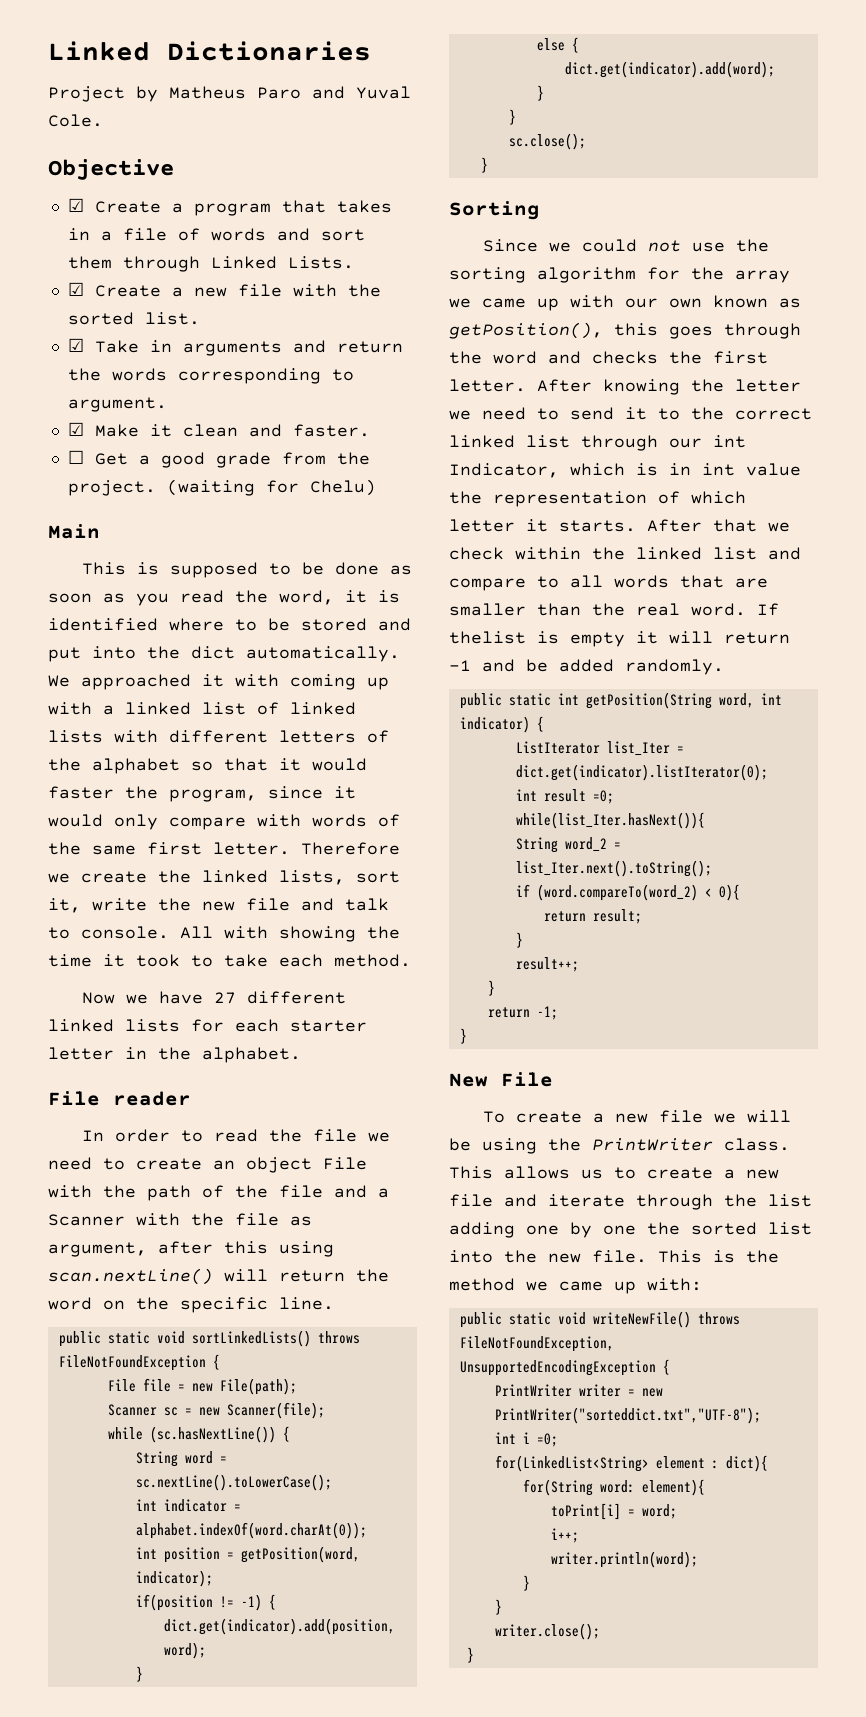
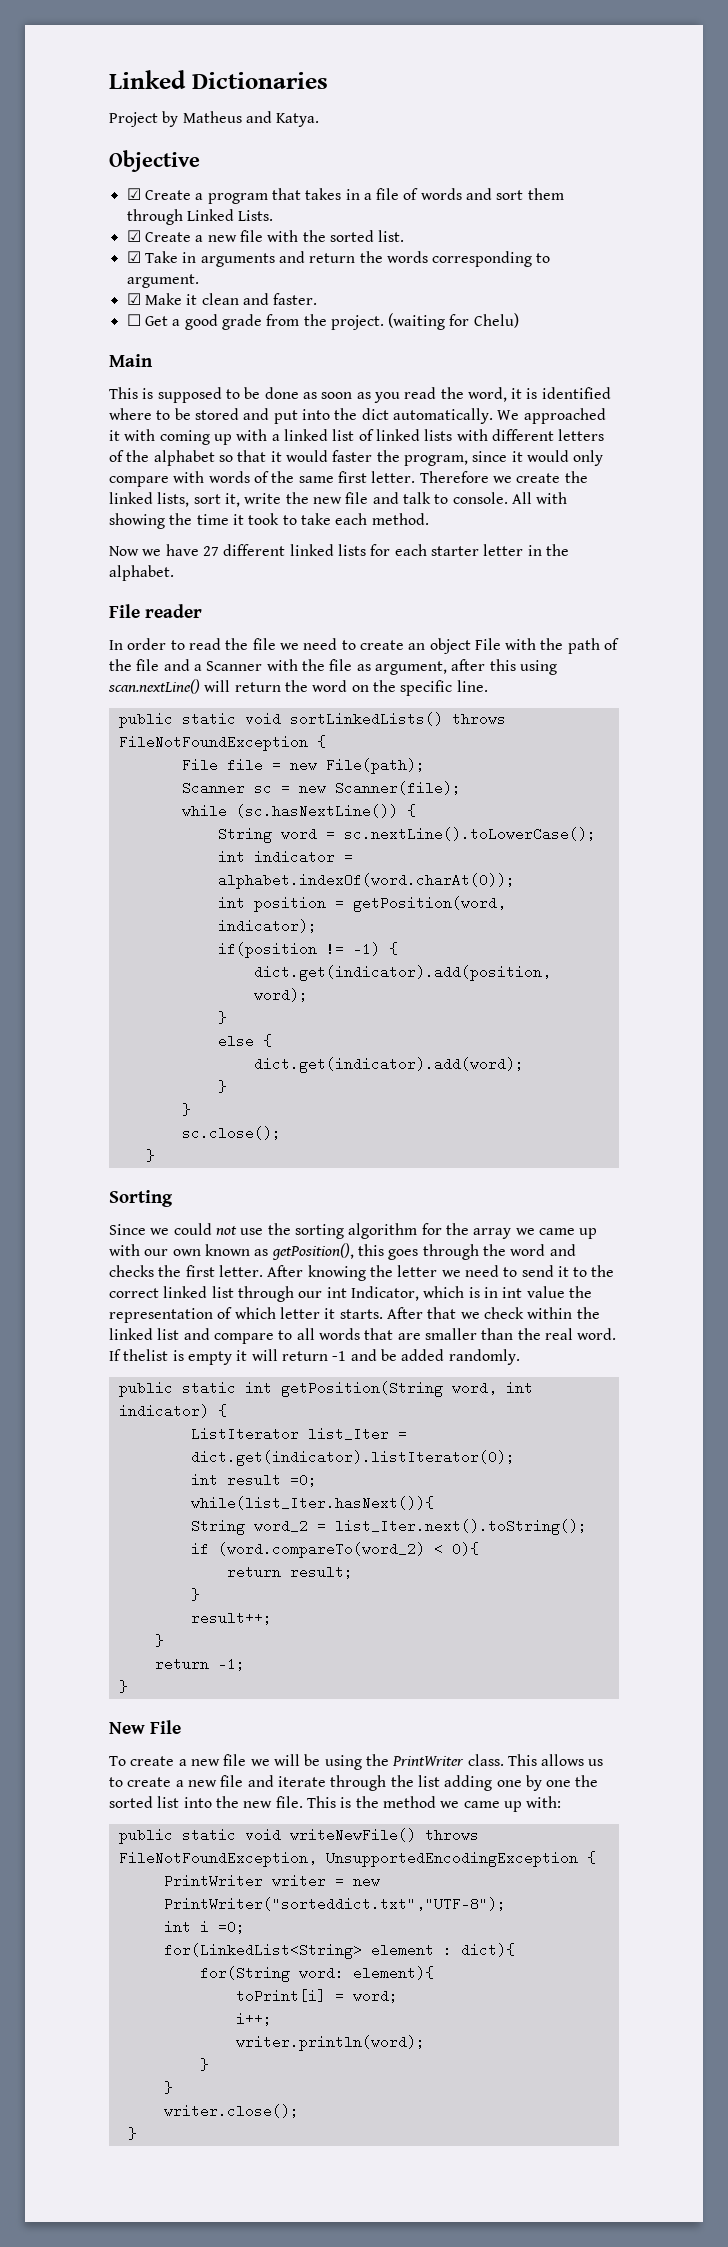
- Project by Matheus Paro and Yuval Cole.
+ Project by Matheus and Katya.

